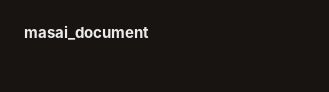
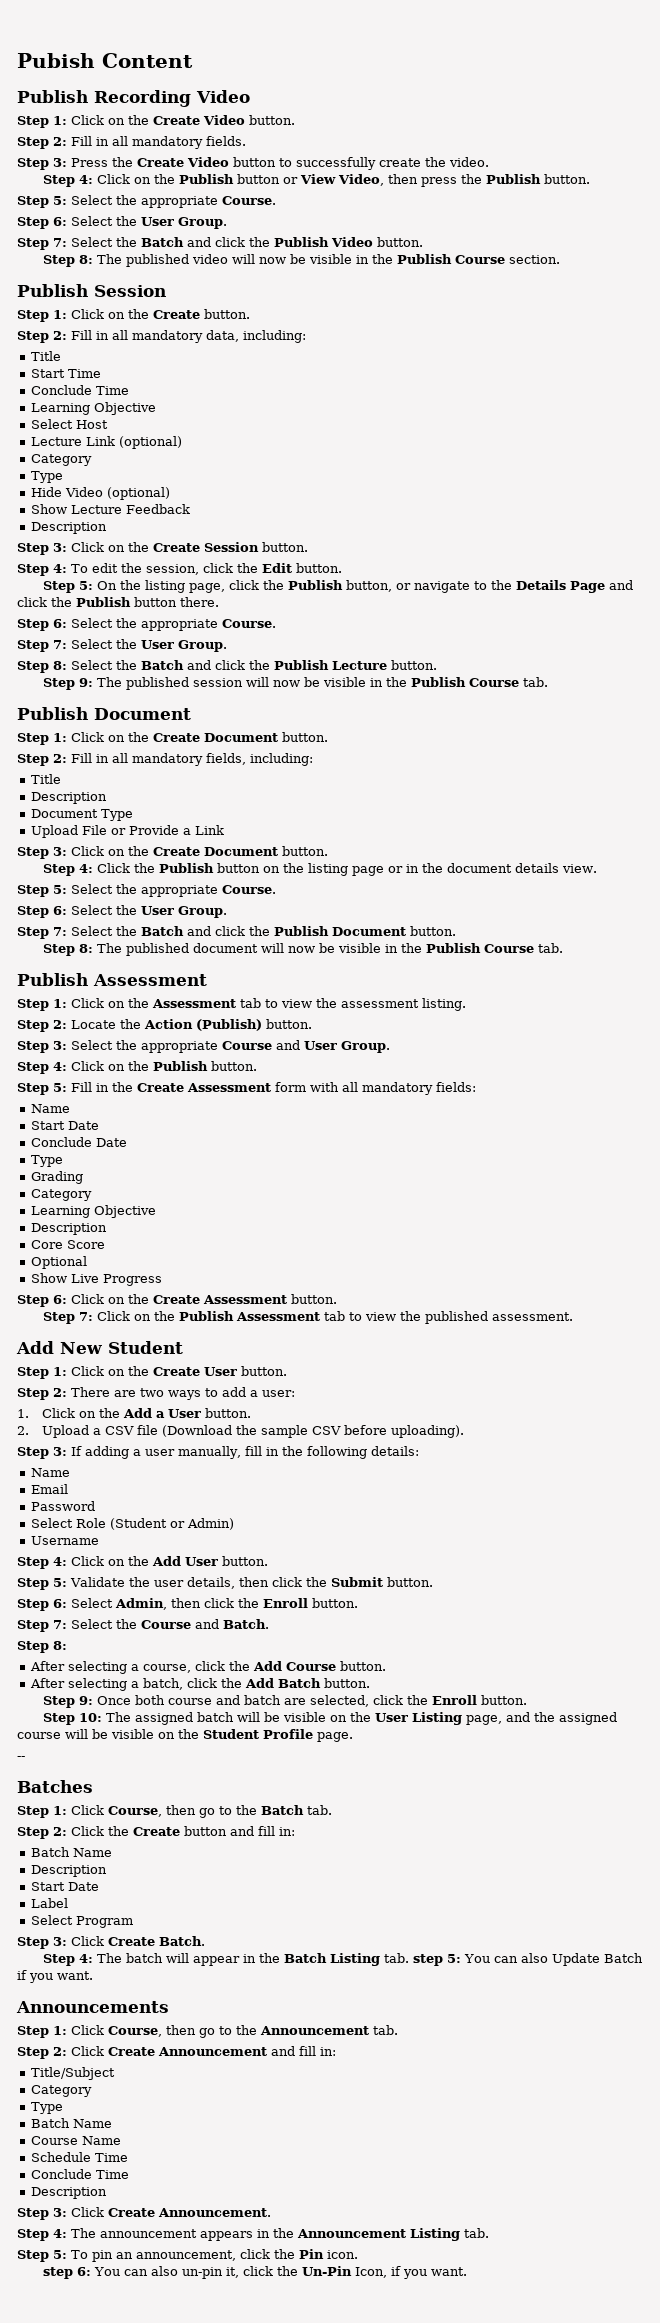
- masai_document
+ Pubish Content
+ Publish Recording Video
+ Step 1: Click on the Create Video button.
+ Step 2: Fill in all mandatory fields.
+ Step 3: Press the Create Video button to successfully create the video.
+ Step 4: Click on the Publish button or View Video, then press the Publish button.
+ Step 5: Select the appropriate Course.
+ Step 6: Select the User Group.
+ Step 7: Select the Batch and click the Publish Video button.
+ Step 8: The published video will now be visible in the Publish Course section.
+ Publish Session
+ Step 1: Click on the Create button.
+ Step 2: Fill in all mandatory data, including:
+ Title
+ Start Time
+ Conclude Time
+ Learning Objective
+ Select Host
+ Lecture Link (optional)
+ Category
+ Type
+ Hide Video (optional)
+ Show Lecture Feedback
+ Description
+ Step 3: Click on the Create Session button.
+ Step 4: To edit the session, click the Edit button.
+ Step 5: On the listing page, click the Publish button, or navigate to the Details Page and click the Publish button there.
+ Step 6: Select the appropriate Course.
+ Step 7: Select the User Group.
+ Step 8: Select the Batch and click the Publish Lecture button.
+ Step 9: The published session will now be visible in the Publish Course tab.
+ Publish Document
+ Step 1: Click on the Create Document button.
+ Step 2: Fill in all mandatory fields, including:
+ Title
+ Description
+ Document Type
+ Upload File or Provide a Link
+ Step 3: Click on the Create Document button.
+ Step 4: Click the Publish button on the listing page or in the document details view.
+ Step 5: Select the appropriate Course.
+ Step 6: Select the User Group.
+ Step 7: Select the Batch and click the Publish Document button.
+ Step 8: The published document will now be visible in the Publish Course tab.
+ Publish Assessment
+ Step 1: Click on the Assessment tab to view the assessment listing.
+ Step 2: Locate the Action (Publish) button.
+ Step 3: Select the appropriate Course and User Group.
+ Step 4: Click on the Publish button.
+ Step 5: Fill in the Create Assessment form with all mandatory fields:
+ Name
+ Start Date
+ Conclude Date
+ Type
+ Grading
+ Category
+ Learning Objective
+ Description
+ Core Score
+ Optional
+ Show Live Progress
+ Step 6: Click on the Create Assessment button.
+ Step 7: Click on the Publish Assessment tab to view the published assessment.
+ Add New Student
+ Step 1: Click on the Create User button.
+ Step 2: There are two ways to add a user:
+ 1. Click on the Add a User button.
+ 2. Upload a CSV file (Download the sample CSV before uploading).
+ Step 3: If adding a user manually, fill in the following details:
+ Name
+ Email
+ Password
+ Select Role (Student or Admin)
+ Username
+ Step 4: Click on the Add User button.
+ Step 5: Validate the user details, then click the Submit button.
+ Step 6: Select Admin, then click the Enroll button.
+ Step 7: Select the Course and Batch.
+ Step 8:
+ After selecting a course, click the Add Course button.
+ After selecting a batch, click the Add Batch button.
+ Step 9: Once both course and batch are selected, click the Enroll button.
+ Step 10: The assigned batch will be visible on the User Listing page, and the assigned course will be visible on the Student Profile page.
+ --
+ Batches
+ Step 1: Click Course, then go to the Batch tab.
+ Step 2: Click the Create button and fill in:
+ Batch Name
+ Description
+ Start Date
+ Label
+ Select Program
+ Step 3: Click Create Batch.
+ Step 4: The batch will appear in the Batch Listing tab. step 5: You can also Update Batch if you want.
+ Announcements
+ Step 1: Click Course, then go to the Announcement tab.
+ Step 2: Click Create Announcement and fill in:
+ Title/Subject
+ Category
+ Type
+ Batch Name
+ Course Name
+ Schedule Time
+ Conclude Time
+ Description
+ Step 3: Click Create Announcement.
+ Step 4: The announcement appears in the Announcement Listing tab.
+ Step 5: To pin an announcement, click the Pin icon.
+ step 6: You can also un-pin it, click the Un-Pin Icon, if you want.

